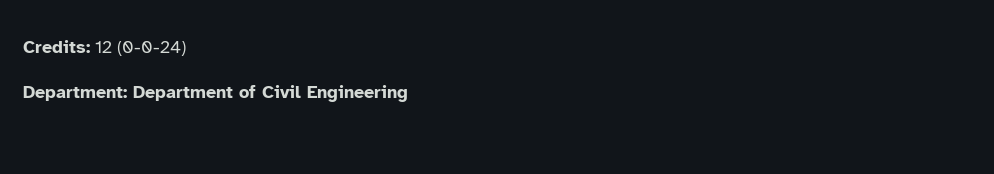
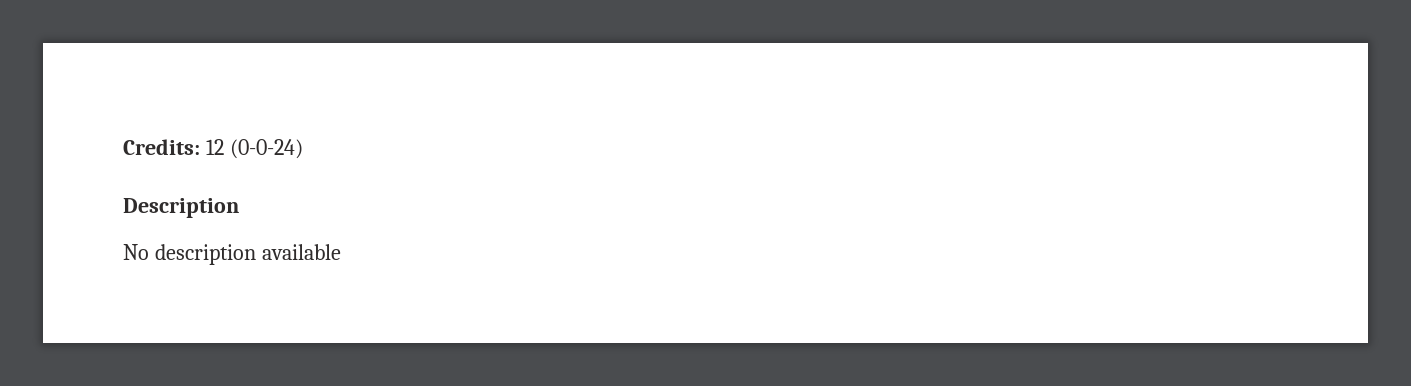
- Department: Department of Civil Engineering
+ Description
+ No description available

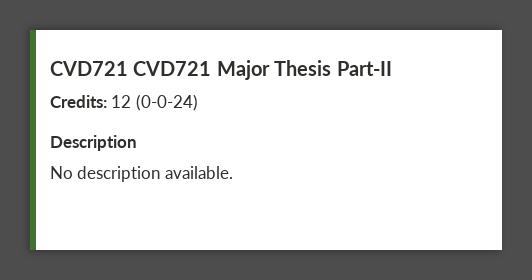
+ CVD721 CVD721 Major Thesis Part-II
- No description available
+ No description available.

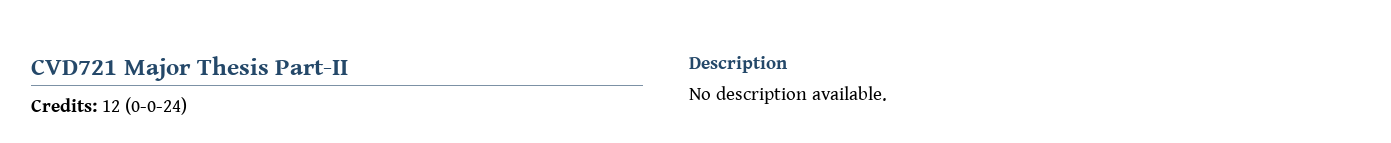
- CVD721 CVD721 Major Thesis Part-II
+ CVD721 Major Thesis Part-II

